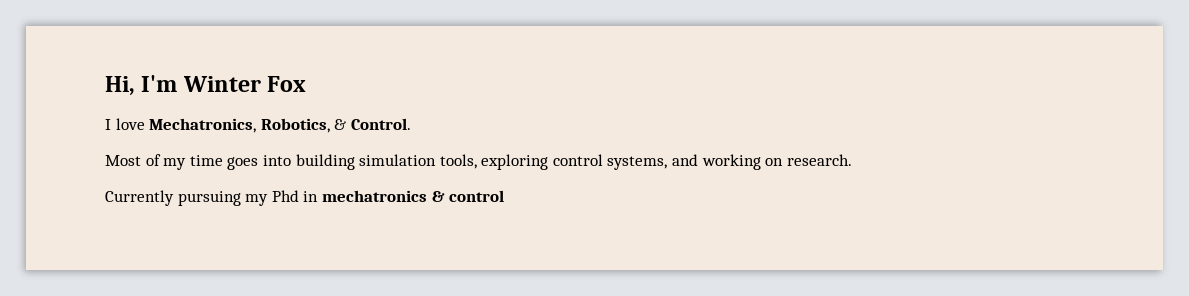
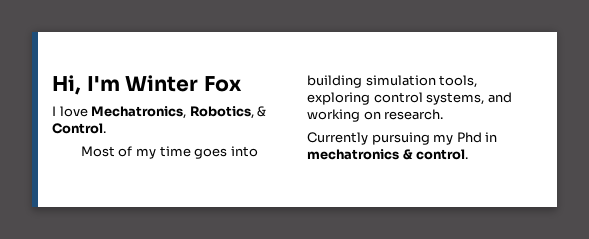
- Currently pursuing my Phd in mechatronics & control
+ Currently pursuing my Phd in mechatronics & control.

